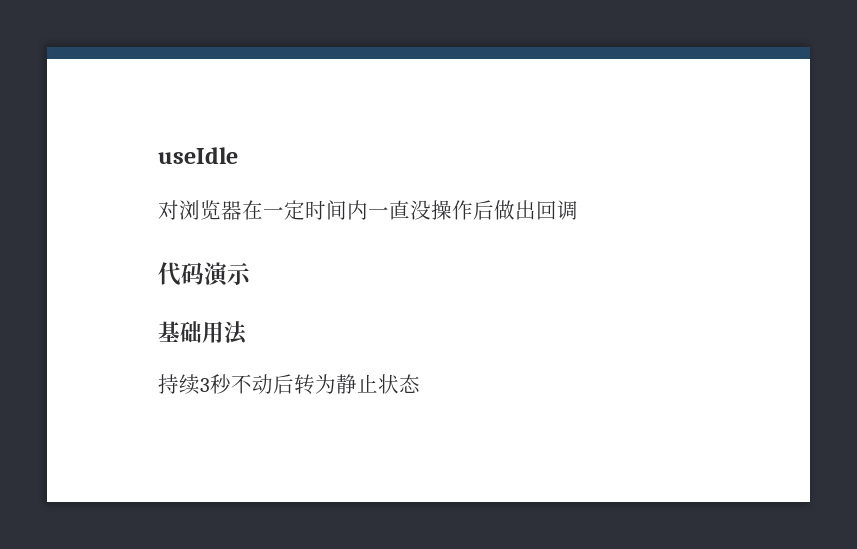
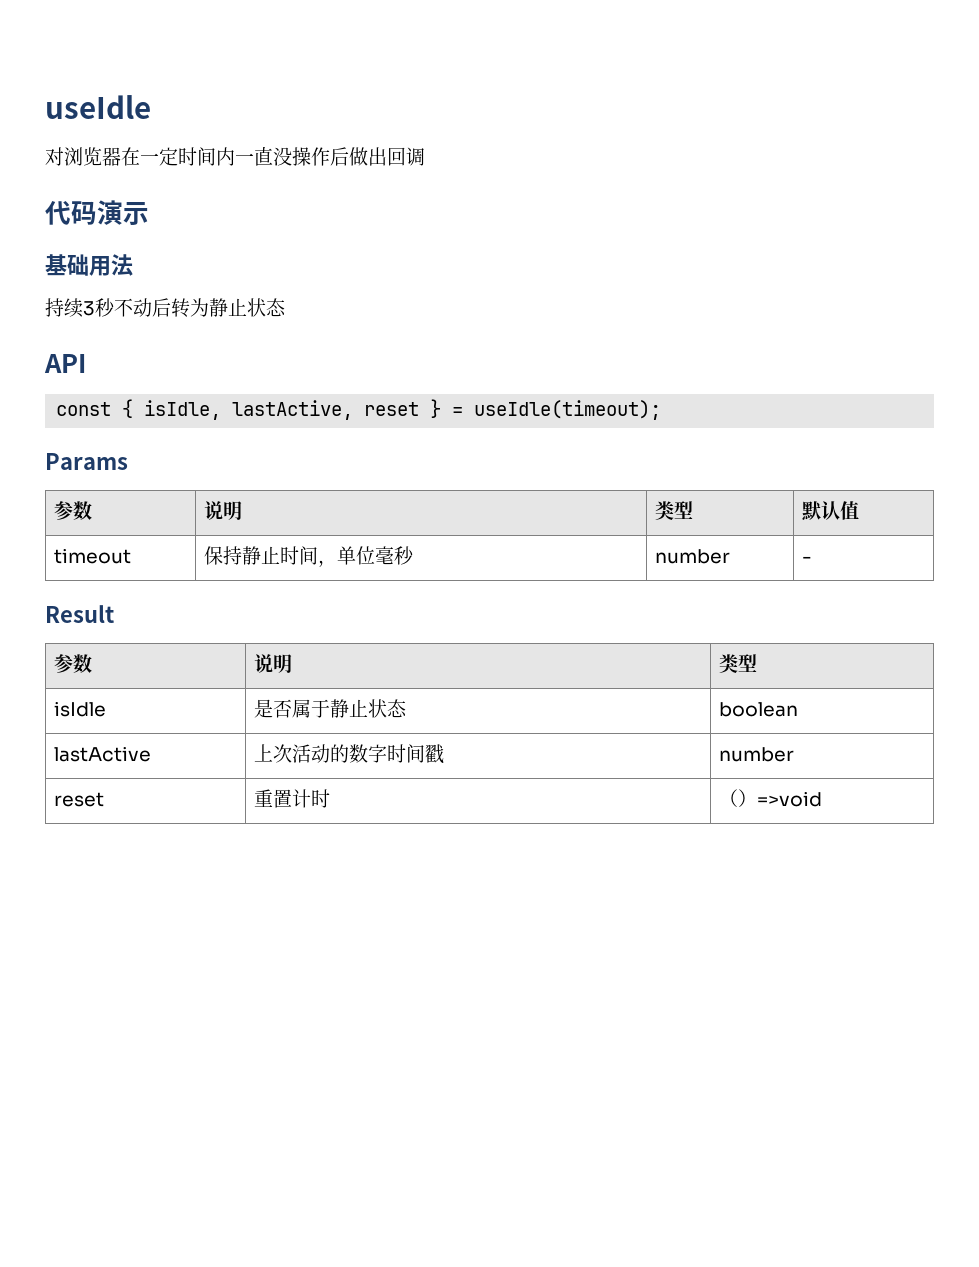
+ API
+ const { isIdle, lastActive, reset } = useIdle(timeout);
+ Params
+ 参数 | 说明 | 类型 | 默认值
+ timeout | 保持静止时间，单位毫秒 | number | -
+ Result
+ 参数 | 说明 | 类型
+ isIdle | 是否属于静止状态 | boolean
+ lastActive | 上次活动的数字时间戳 | number
+ reset | 重置计时 | （）=>void

